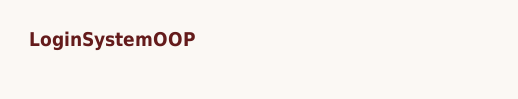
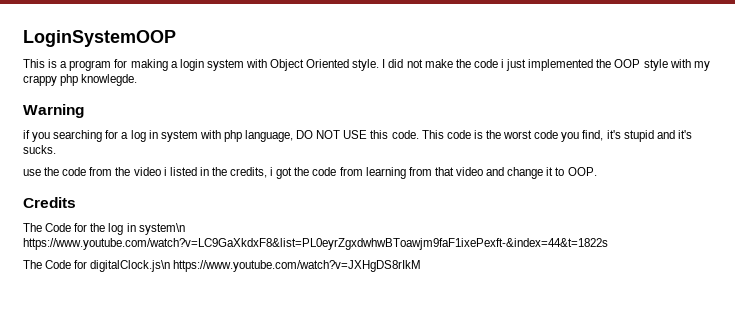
+ This is a program for making a login system with Object Oriented style. I did not make the code i just implemented the OOP style with my crappy php knowlegde.
+ Warning
+ if you searching for a log in system with php language, DO NOT USE this code. This code is the worst code you find, it's stupid and it's sucks.
+ use the code from the video i listed in the credits, i got the code from learning from that video and change it to OOP.
+ Credits
+ The Code for the log in system\n https://www.youtube.com/watch?v=LC9GaXkdxF8&list=PL0eyrZgxdwhwBToawjm9faF1ixePexft-&index=44&t=1822s
+ The Code for digitalClock.js\n https://www.youtube.com/watch?v=JXHgDS8rIkM

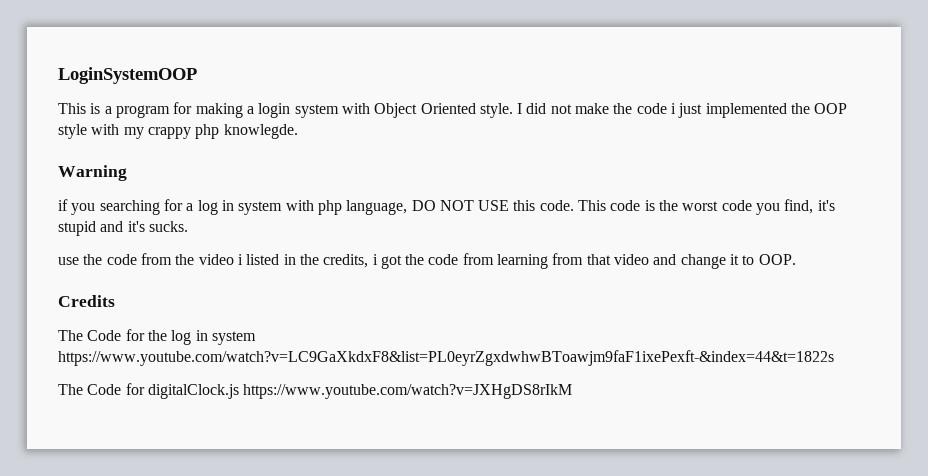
- The Code for the log in system\n https://www.youtube.com/watch?v=LC9GaXkdxF8&list=PL0eyrZgxdwhwBToawjm9faF1ixePexft-&index=44&t=1822s
+ The Code for the log in system https://www.youtube.com/watch?v=LC9GaXkdxF8&list=PL0eyrZgxdwhwBToawjm9faF1ixePexft-&index=44&t=1822s
- The Code for digitalClock.js\n https://www.youtube.com/watch?v=JXHgDS8rIkM
+ The Code for digitalClock.js https://www.youtube.com/watch?v=JXHgDS8rIkM

